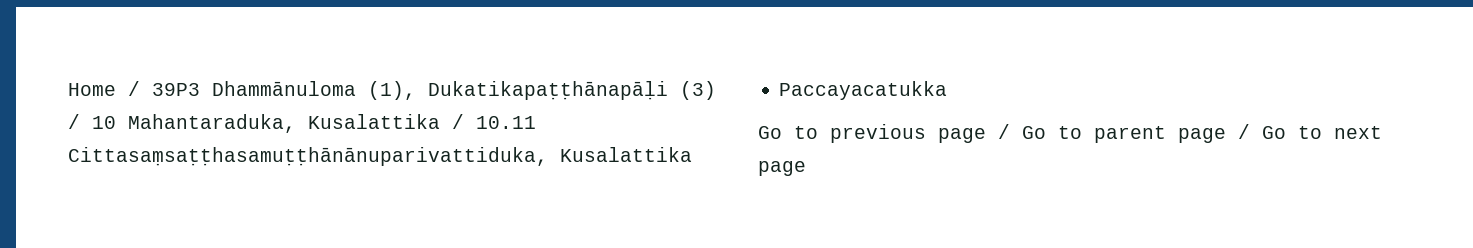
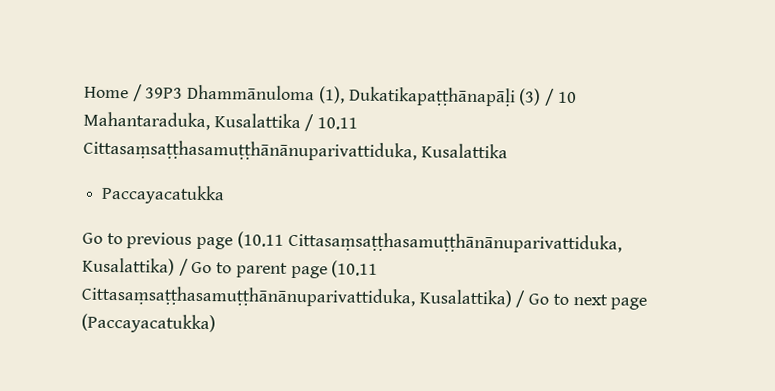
- Go to previous page / Go to parent page / Go to next page
+ Go to previous page (10.11 Cittasaṃsaṭṭhasamuṭṭhānānuparivattiduka, Kusalattika) / Go to parent page (10.11 Cittasaṃsaṭṭhasamuṭṭhānānuparivattiduka, Kusalattika) / Go to next page (Paccayacatukka)

